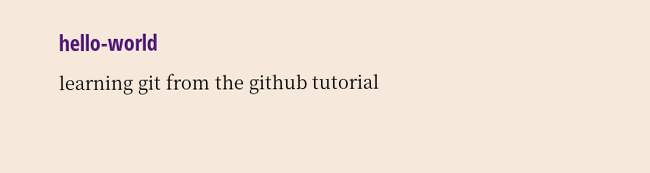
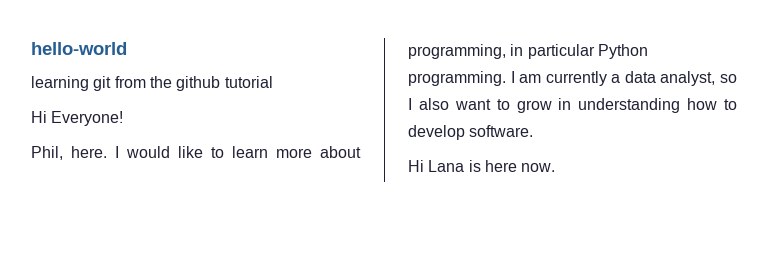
+ Hi Everyone!
+ Phil, here. I would like to learn more about programming, in particular Python programming. I am currently a data analyst, so I also want to grow in understanding how to develop software.
+ Hi Lana is here now.

